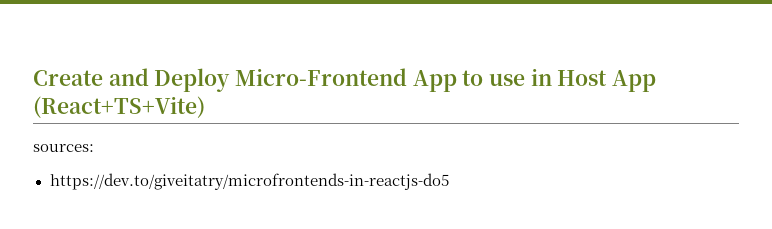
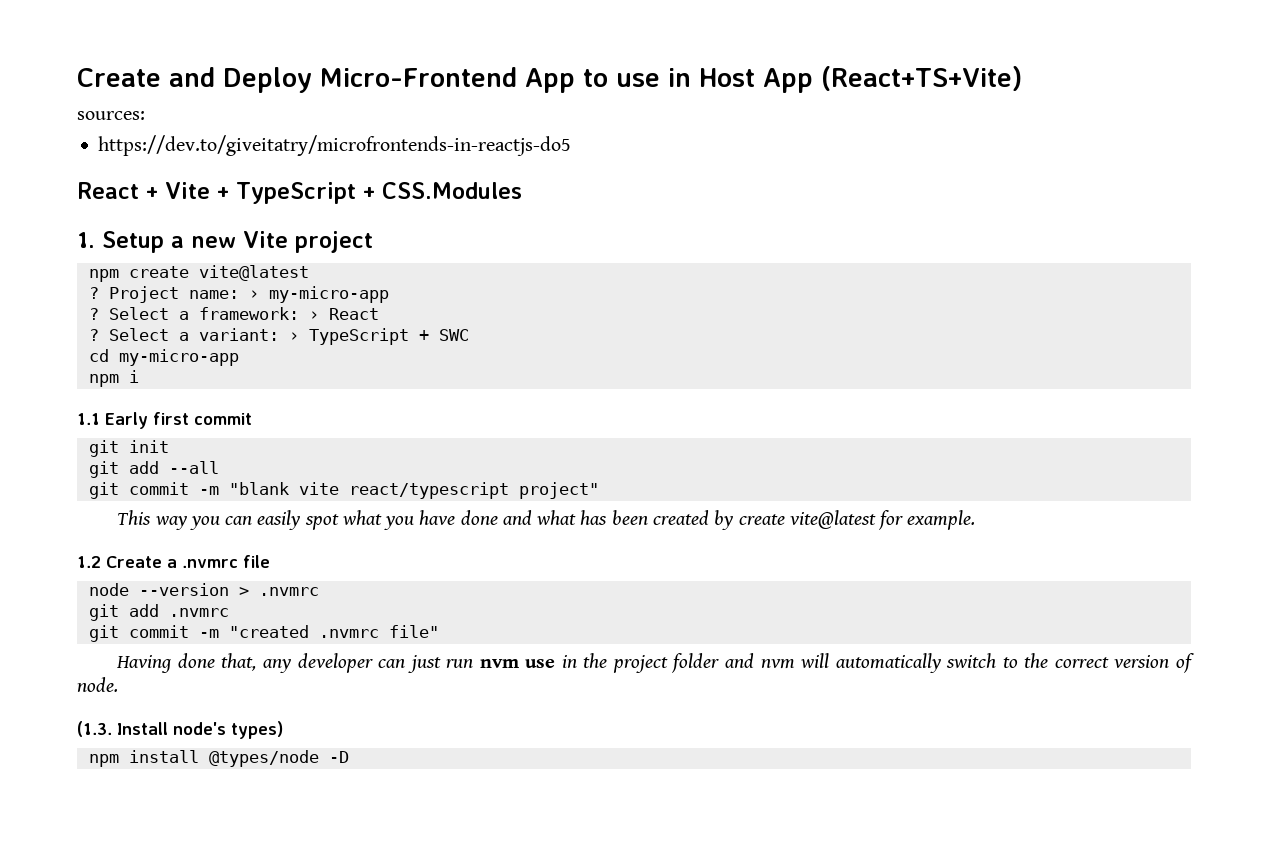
+ React + Vite + TypeScript + CSS.Modules
+ 1. Setup a new Vite project
+ npm create vite@latest
+ ? Project name: › my-micro-app
+ ? Select a framework: › React
+ ? Select a variant: › TypeScript + SWC
+ cd my-micro-app
+ npm i
+ 1.1 Early first commit
+ git init
+ git add --all
+ git commit -m "blank vite react/typescript project"
+ This way you can easily spot what you have done and what has been created by create vite@latest for example.
+ 1.2 Create a .nvmrc file
+ node --version > .nvmrc
+ git add .nvmrc
+ git commit -m "created .nvmrc file"
+ Having done that, any developer can just run nvm use in the project folder and nvm will automatically switch to the correct version of node.
+ (1.3. Install node's types)
+ npm install @types/node -D

